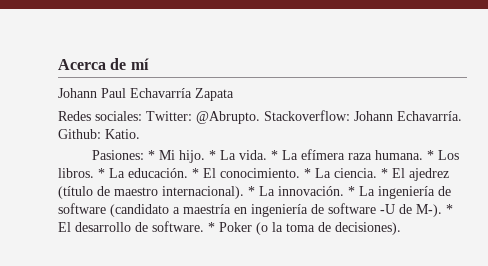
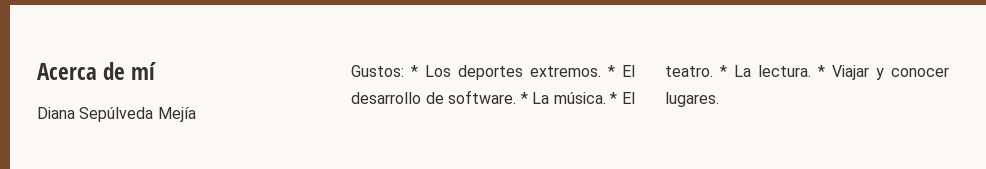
- Johann Paul Echavarría Zapata
- Redes sociales: Twitter: @Abrupto. Stackoverflow: Johann Echavarría. Github: Katio.
- Pasiones: * Mi hijo. * La vida. * La efímera raza humana. * Los libros. * La educación. * El conocimiento. * La ciencia. * El ajedrez (título de maestro internacional). * La innovación. * La ingeniería de software (candidato a maestría en ingeniería de software -U de M-). * El desarrollo de software.
+ Diana Sepúlveda Mejía
+ Gustos: * Los deportes extremos. * El desarrollo de software.
- * Poker (o la toma de decisiones).
+ * La música. * El teatro. * La lectura. * Viajar y conocer lugares.

